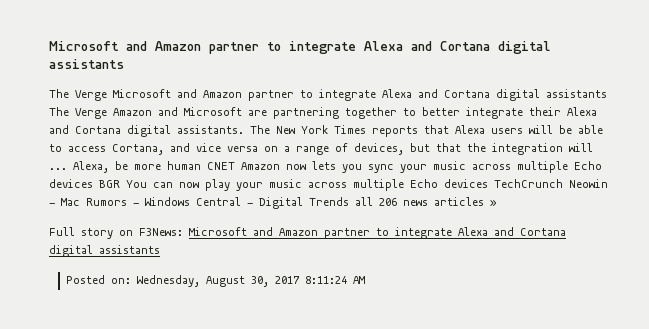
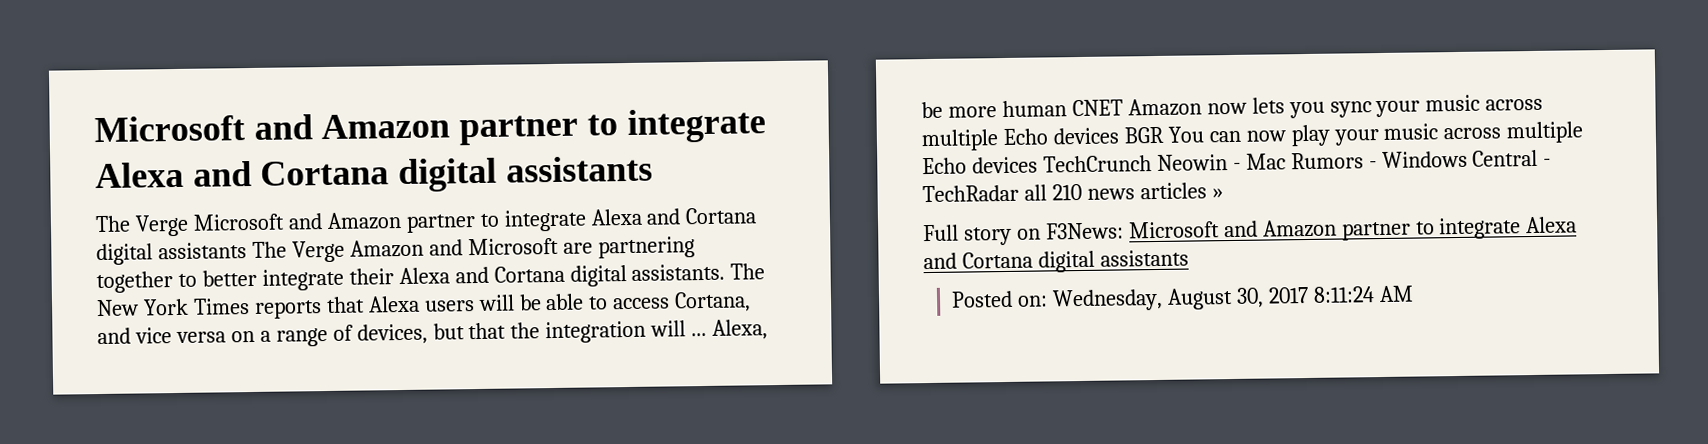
- Alexa, be more human CNET Amazon now lets you sync your music across multiple Echo devices BGR You can now play your music across multiple Echo devices TechCrunch Neowin - Mac Rumors - Windows Central - Digital Trends all 206 news articles »
+ Alexa, be more human CNET Amazon now lets you sync your music across multiple Echo devices BGR You can now play your music across multiple Echo devices TechCrunch Neowin - Mac Rumors - Windows Central - TechRadar all 210 news articles »

